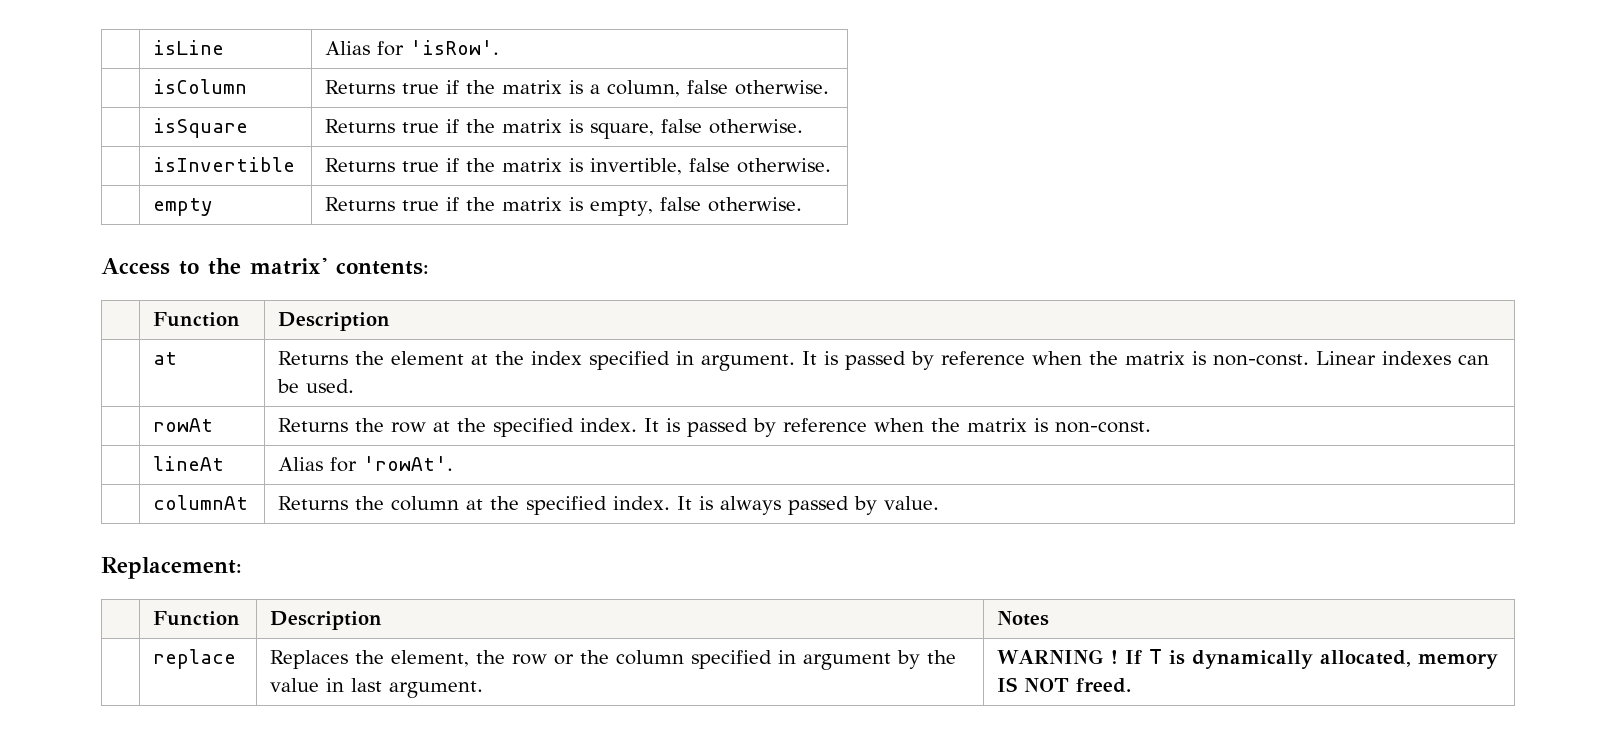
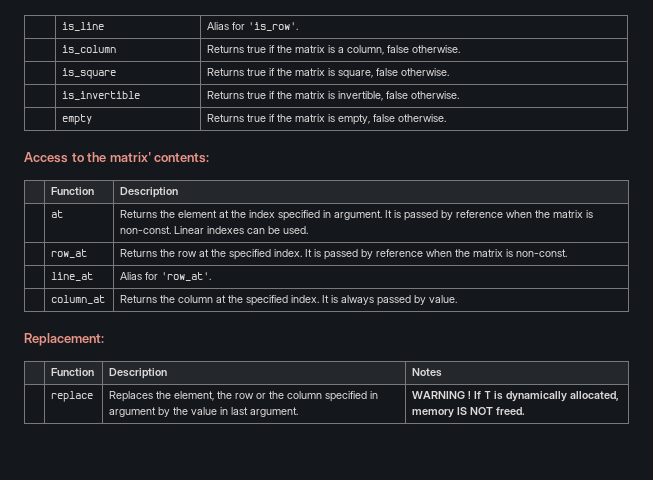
- | isLine | Alias for 'isRow'.
- | isColumn | Returns true if the matrix is a column, false otherwise.
+ | is_line | Alias for 'is_row'.
+ | is_column | Returns true if the matrix is a column, false otherwise.
- | isSquare | Returns true if the matrix is square, false otherwise.
+ | is_square | Returns true if the matrix is square, false otherwise.
- | isInvertible | Returns true if the matrix is invertible, false otherwise.
+ | is_invertible | Returns true if the matrix is invertible, false otherwise.
- | rowAt | Returns the row at the specified index. It is passed by reference when the matrix is non-const.
+ | row_at | Returns the row at the specified index. It is passed by reference when the matrix is non-const.
- | lineAt | Alias for 'rowAt'.
- | columnAt | Returns the column at the specified index. It is always passed by value.
+ | line_at | Alias for 'row_at'.
+ | column_at | Returns the column at the specified index. It is always passed by value.

